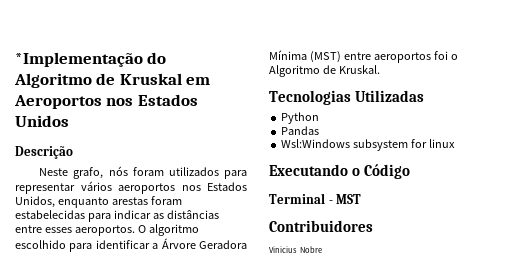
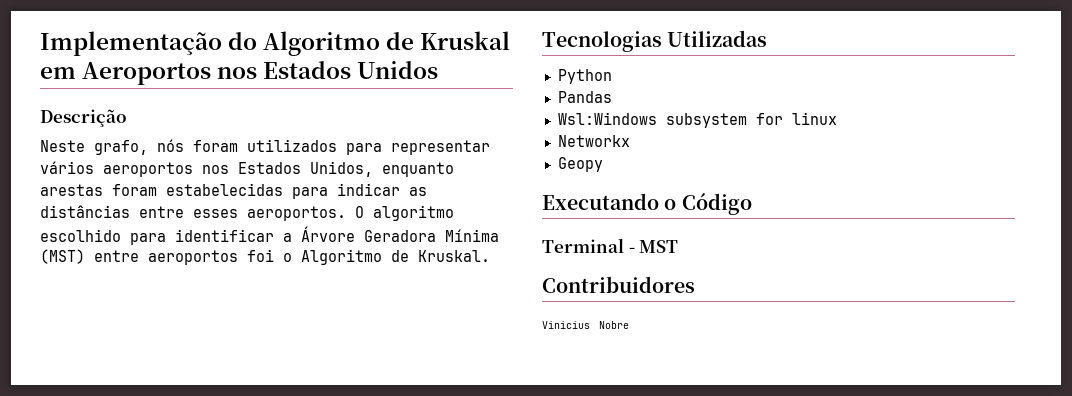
- *Implementação do Algoritmo de Kruskal em Aeroportos nos Estados Unidos
+ Implementação do Algoritmo de Kruskal em Aeroportos nos Estados Unidos
+ Networkx
+ Geopy

